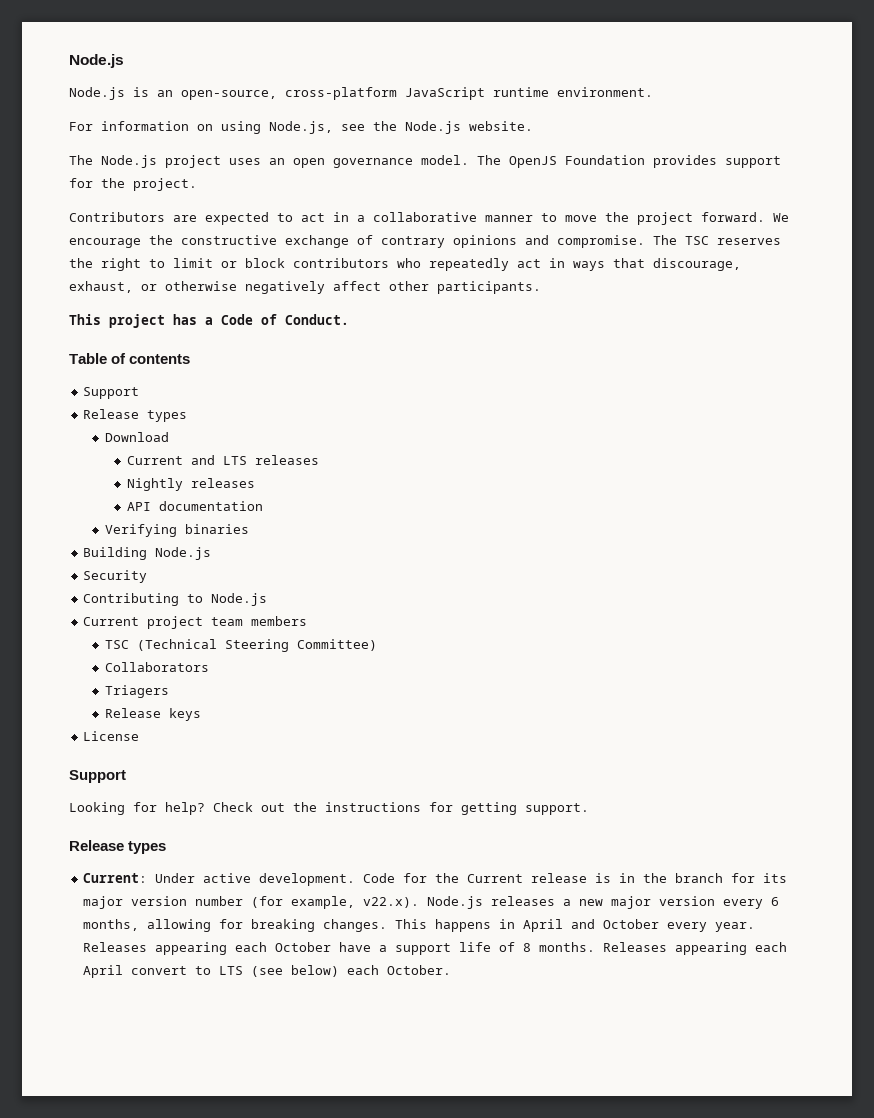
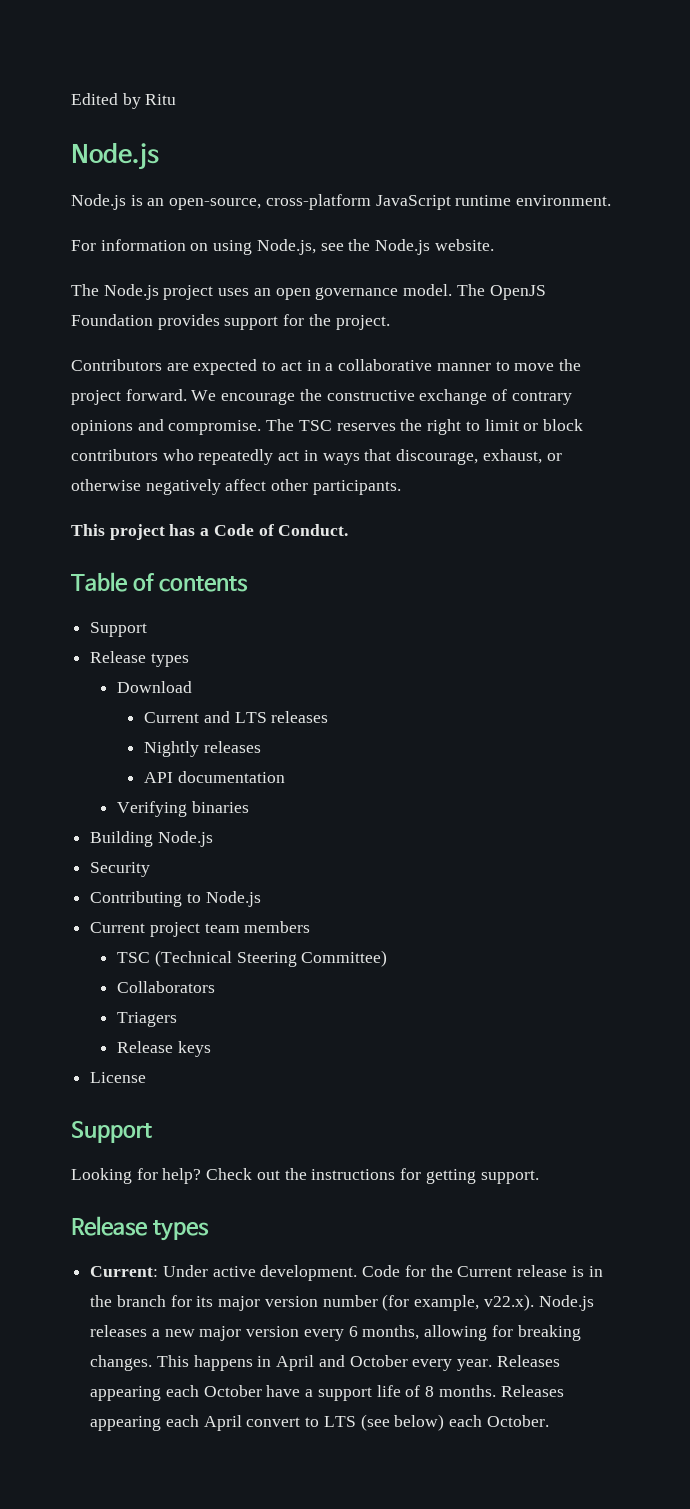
+ Edited by Ritu

